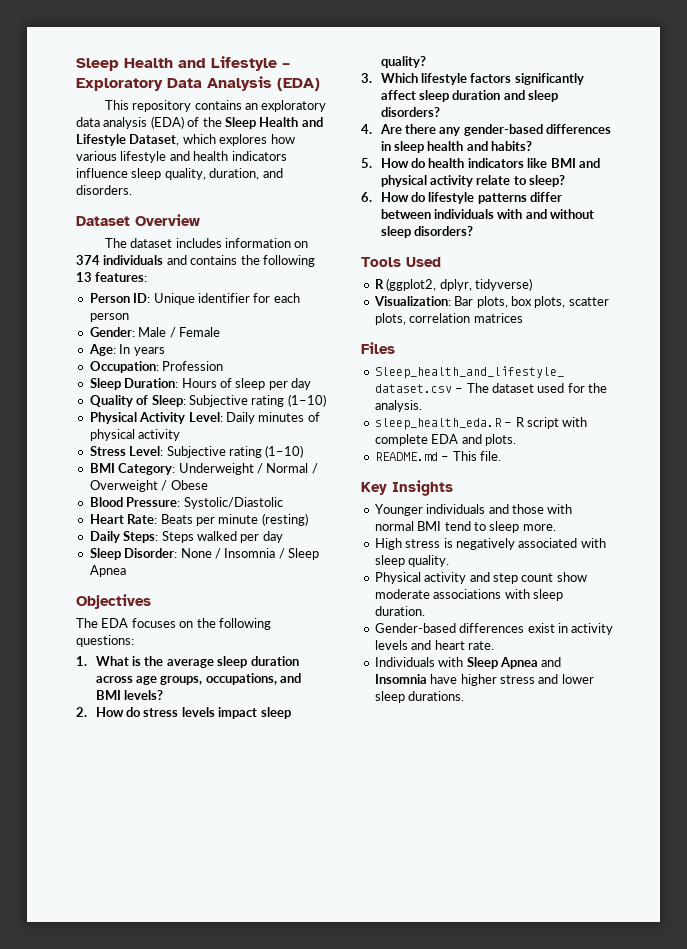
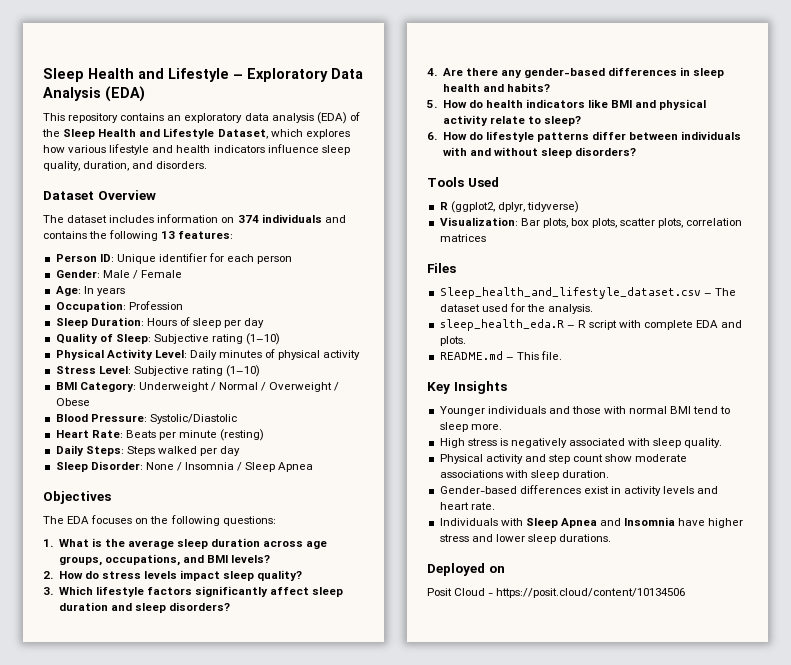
+ Deployed on
+ Posit Cloud - https://posit.cloud/content/10134506

